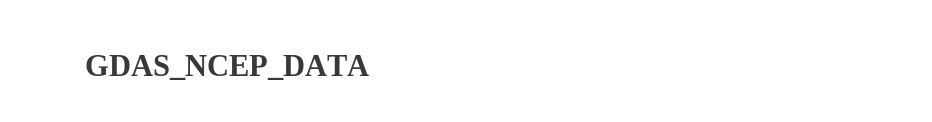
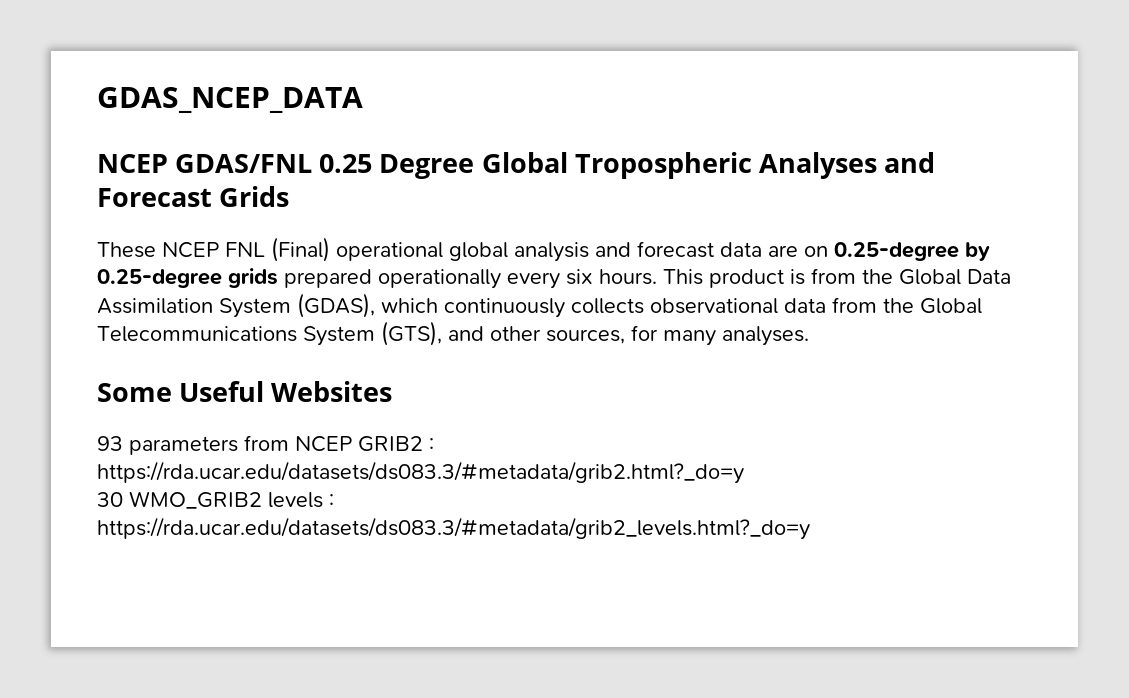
+ NCEP GDAS/FNL 0.25 Degree Global Tropospheric Analyses and Forecast Grids
+ These NCEP FNL (Final) operational global analysis and forecast data are on 0.25-degree by 0.25-degree grids prepared operationally every six hours. This product is from the Global Data Assimilation System (GDAS), which continuously collects observational data from the Global Telecommunications System (GTS), and other sources, for many analyses.
+ Some Useful Websites
+ 93 parameters from NCEP GRIB2 : https://rda.ucar.edu/datasets/ds083.3/#metadata/grib2.html?_do=y
+ 30 WMO_GRIB2 levels : https://rda.ucar.edu/datasets/ds083.3/#metadata/grib2_levels.html?_do=y

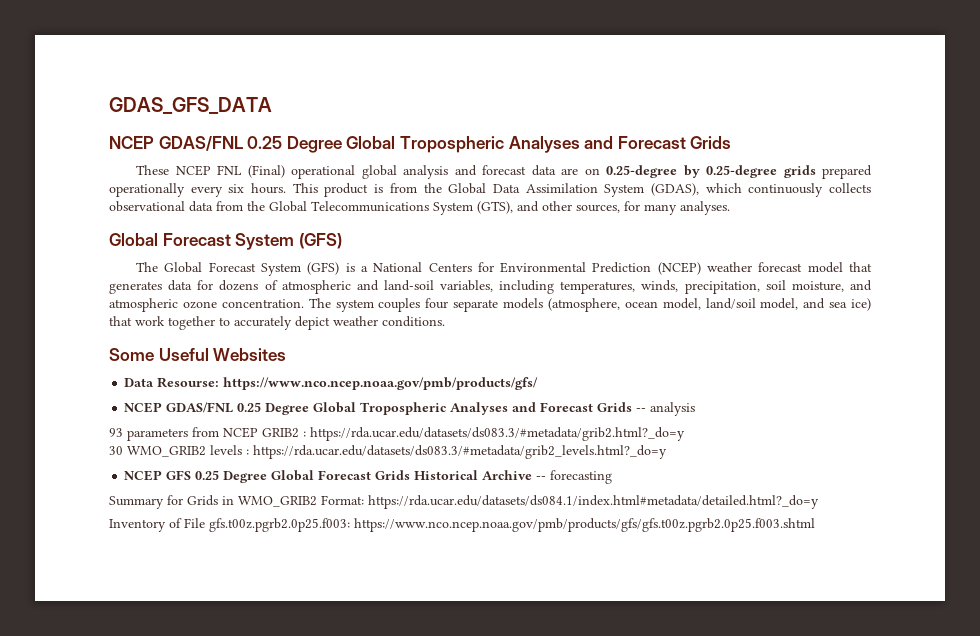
- GDAS_NCEP_DATA
+ GDAS_GFS_DATA
  This product is from the Global Data Assimilation System (GDAS), which continuously collects observational data from the Global Telecommunications System (GTS), and other sources, for many analyses.
+ Global Forecast System (GFS)
+ The Global Forecast System (GFS) is a National Centers for Environmental Prediction (NCEP) weather forecast model that generates data for dozens of atmospheric and land-soil variables, including temperatures, winds, precipitation, soil moisture, and atmospheric ozone concentration. The system couples four separate models (atmosphere, ocean model, land/soil model, and sea ice) that work together to accurately depict weather conditions.
  Some Useful Websites
+ Data Resourse: https://www.nco.ncep.noaa.gov/pmb/products/gfs/
+ NCEP GDAS/FNL 0.25 Degree Global Tropospheric Analyses and Forecast Grids -- analysis
+ NCEP GFS 0.25 Degree Global Forecast Grids Historical Archive -- forecasting
+ Summary for Grids in WMO_GRIB2 Format: https://rda.ucar.edu/datasets/ds084.1/index.html#metadata/detailed.html?_do=y
+ Inventory of File gfs.t00z.pgrb2.0p25.f003: https://www.nco.ncep.noaa.gov/pmb/products/gfs/gfs.t00z.pgrb2.0p25.f003.shtml

